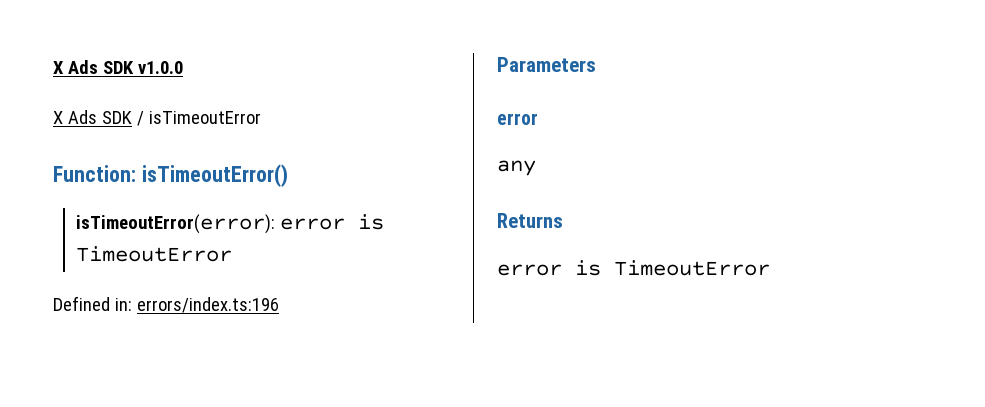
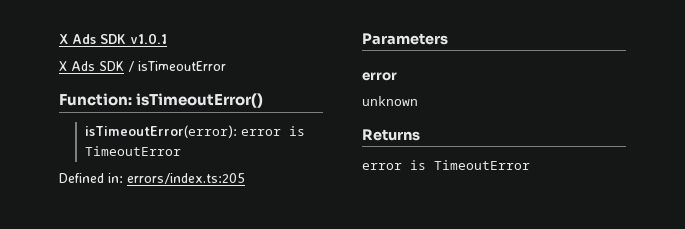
- X Ads SDK v1.0.0
+ X Ads SDK v1.0.1
- Defined in: errors/index.ts:196
+ Defined in: errors/index.ts:205
- any
+ unknown

